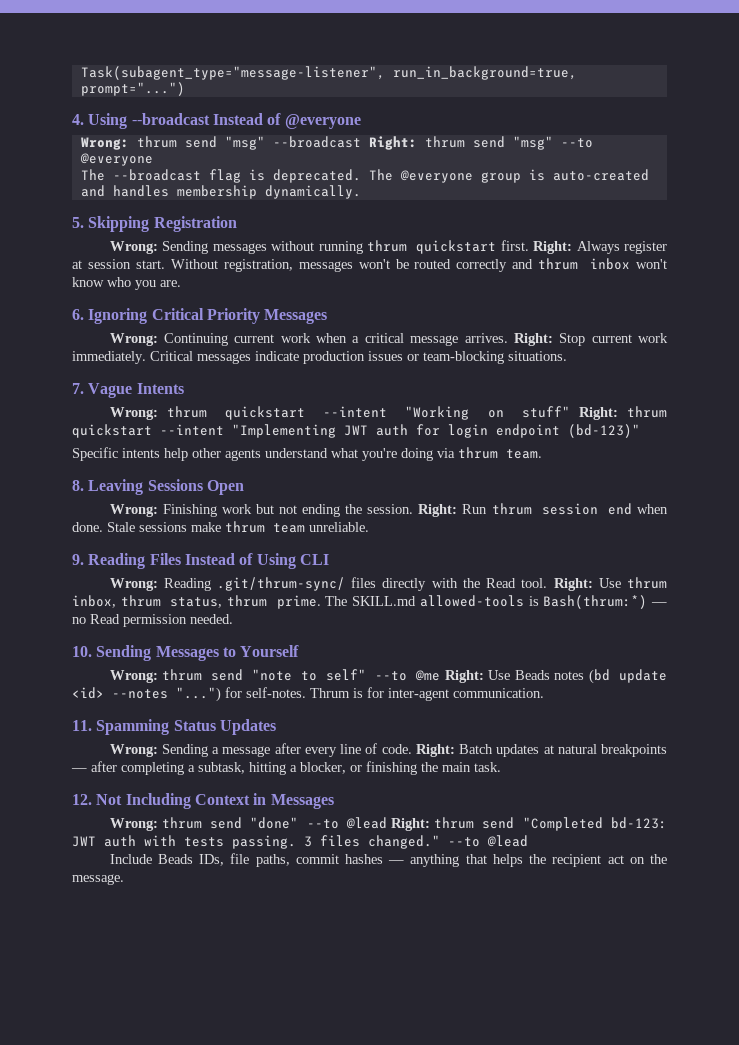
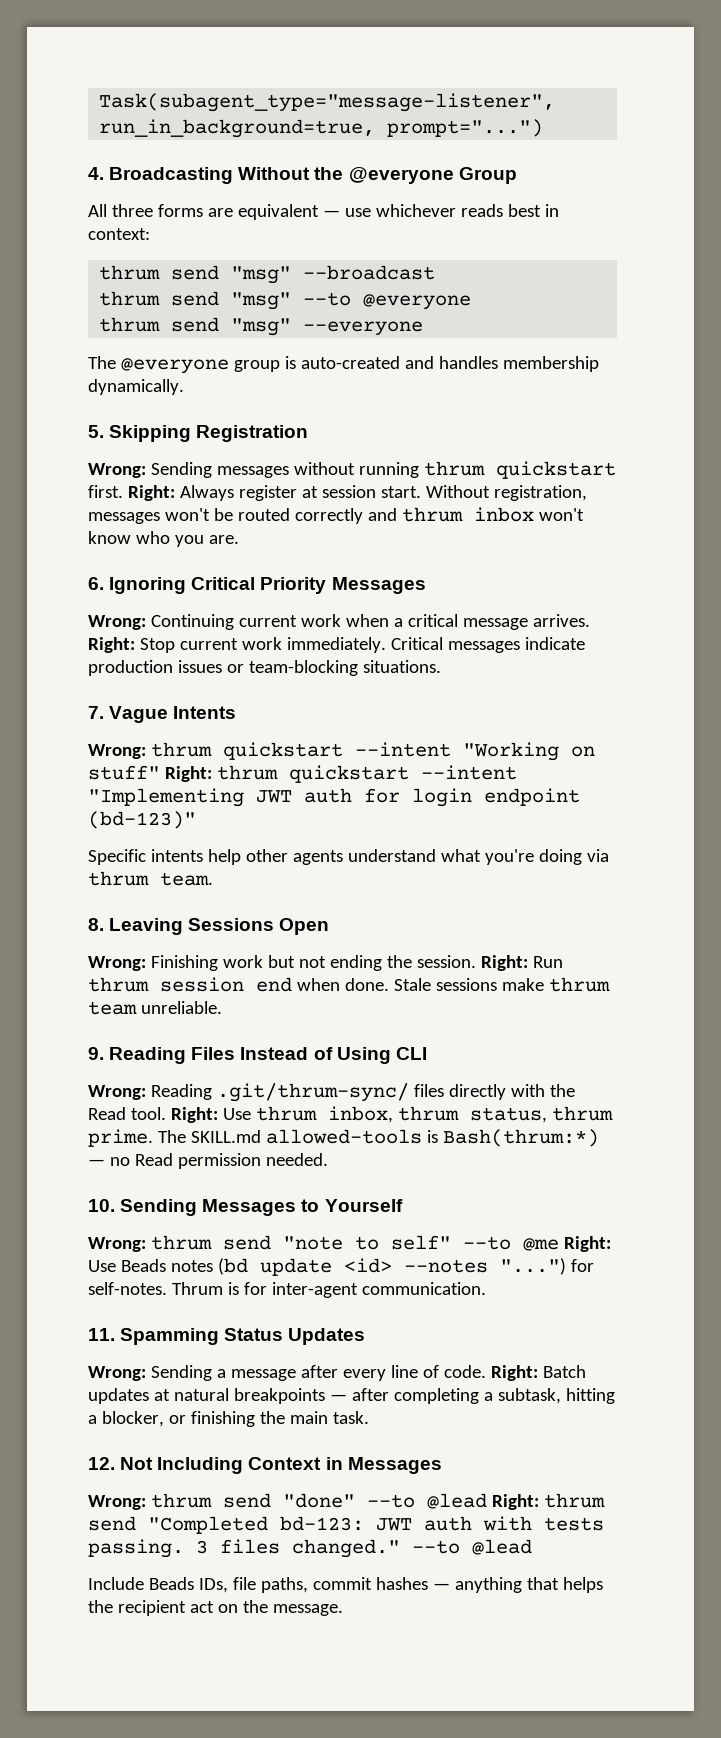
- 4. Using --broadcast Instead of @everyone
- Wrong: thrum send "msg" --broadcast Right: thrum send "msg" --to @everyone
+ 4. Broadcasting Without the @everyone Group
+ All three forms are equivalent — use whichever reads best in context:
+ thrum send "msg" --broadcast
+ thrum send "msg" --to @everyone
- The --broadcast flag is deprecated. The @everyone group is auto-created and handles membership dynamically.
+ thrum send "msg" --everyone
+ The @everyone group is auto-created and handles membership dynamically.

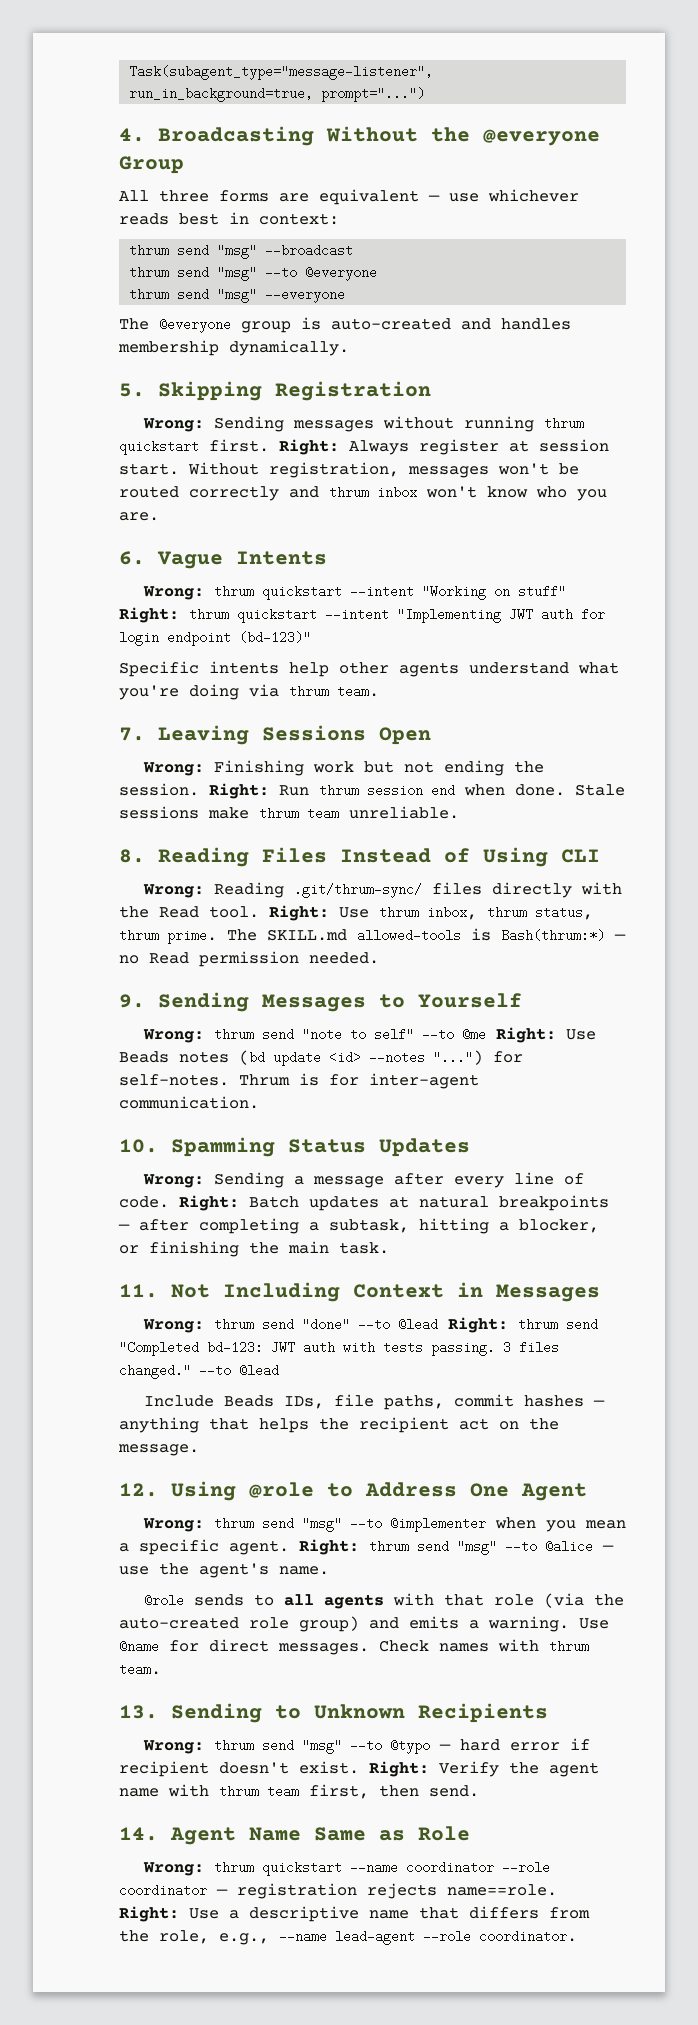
- 6. Ignoring Critical Priority Messages
- Wrong: Continuing current work when a critical message arrives. Right: Stop current work immediately. Critical messages indicate production issues or team-blocking situations.
- 7. Vague Intents
+ 6. Vague Intents
- 8. Leaving Sessions Open
+ 7. Leaving Sessions Open
- 9. Reading Files Instead of Using CLI
+ 8. Reading Files Instead of Using CLI
- 10. Sending Messages to Yourself
+ 9. Sending Messages to Yourself
- 11. Spamming Status Updates
+ 10. Spamming Status Updates
- 12. Not Including Context in Messages
+ 11. Not Including Context in Messages
+ 12. Using @role to Address One Agent
+ Wrong: thrum send "msg" --to @implementer when you mean a specific agent. Right: thrum send "msg" --to @alice — use the agent's name.
+ @role sends to all agents with that role (via the auto-created role group) and emits a warning. Use @name for direct messages. Check names with thrum team.
+ 13. Sending to Unknown Recipients
+ Wrong: thrum send "msg" --to @typo — hard error if recipient doesn't exist. Right: Verify the agent name with thrum team first, then send.
+ 14. Agent Name Same as Role
+ Wrong: thrum quickstart --name coordinator --role coordinator — registration rejects name==role. Right: Use a descriptive name that differs from the role, e.g., --name lead-agent --role coordinator.

